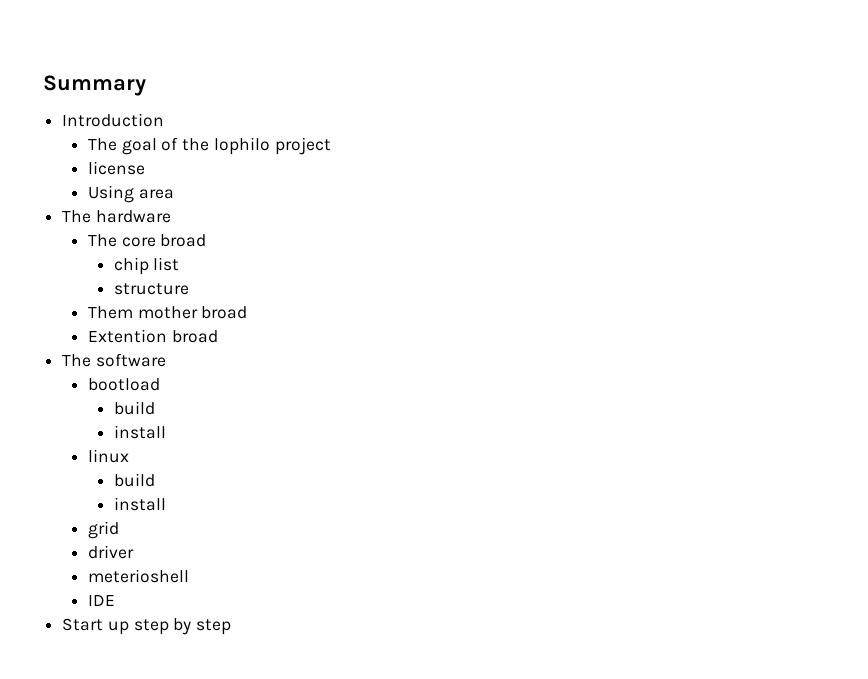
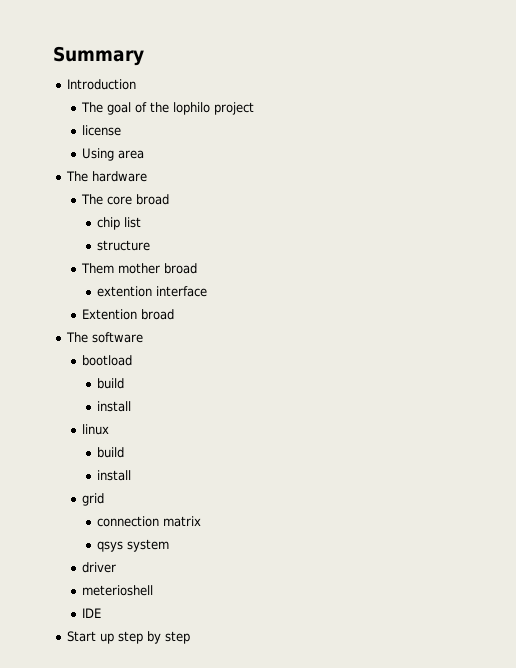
+ extention interface
+ connection matrix
+ qsys system

